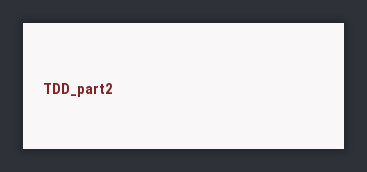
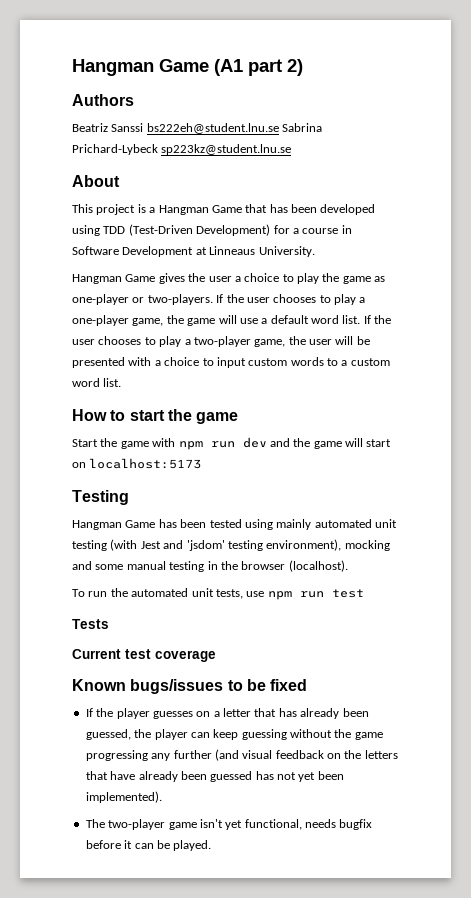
- TDD_part2
+ Hangman Game (A1 part 2)
+ Authors
+ Beatriz Sanssi bs222eh@student.lnu.se Sabrina Prichard-Lybeck sp223kz@student.lnu.se
+ About
+ This project is a Hangman Game that has been developed using TDD (Test-Driven Development) for a course in Software Development at Linneaus University.
+ Hangman Game gives the user a choice to play the game as one-player or two-players. If the user chooses to play a one-player game, the game will use a default word list. If the user chooses to play a two-player game, the user will be presented with a choice to input custom words to a custom word list.
+ How to start the game
+ Start the game with npm run dev and the game will start on localhost:5173
+ Testing
+ Hangman Game has been tested using mainly automated unit testing (with Jest and 'jsdom' testing environment), mocking and some manual testing in the browser (localhost).
+ To run the automated unit tests, use npm run test
+ Tests
+ Current test coverage
+ Known bugs/issues to be fixed
+ If the player guesses on a letter that has already been guessed, the player can keep guessing without the game progressing any further (and visual feedback on the letters that have already been guessed has not yet been implemented).
+ The two-player game isn't yet functional, needs bugfix before it can be played.

